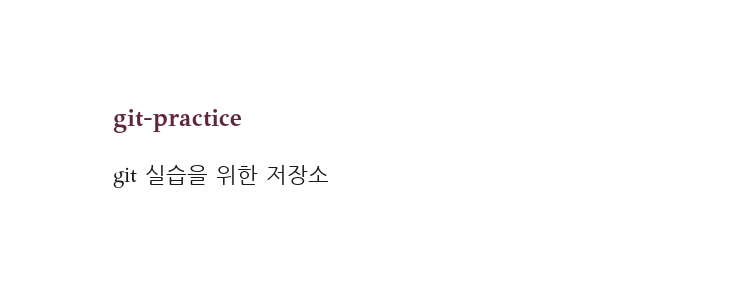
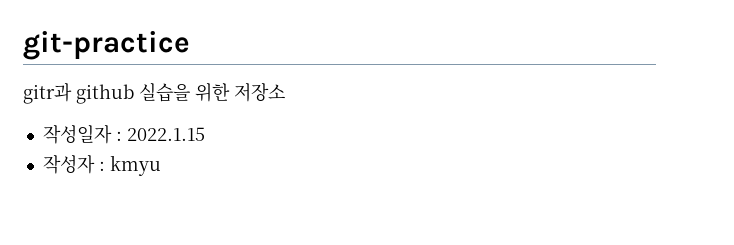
- git 실습을 위한 저장소
+ gitr과 github 실습을 위한 저장소
+ 작성일자 : 2022.1.15
+ 작성자 : kmyu

